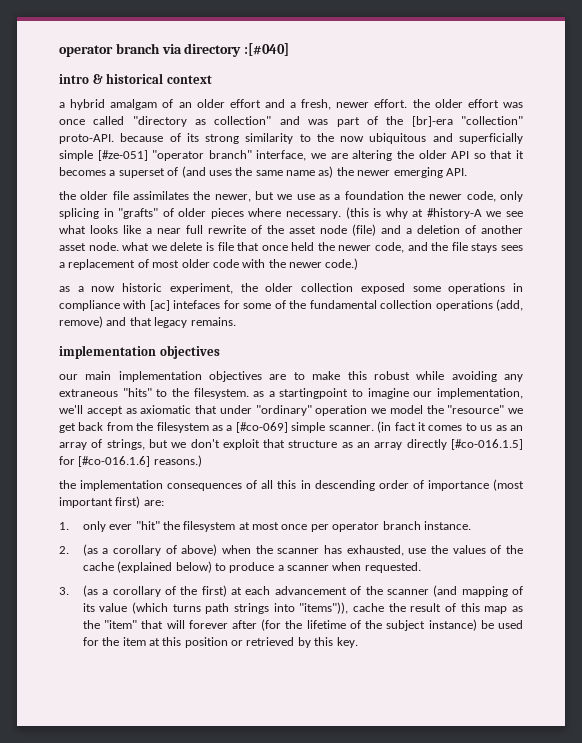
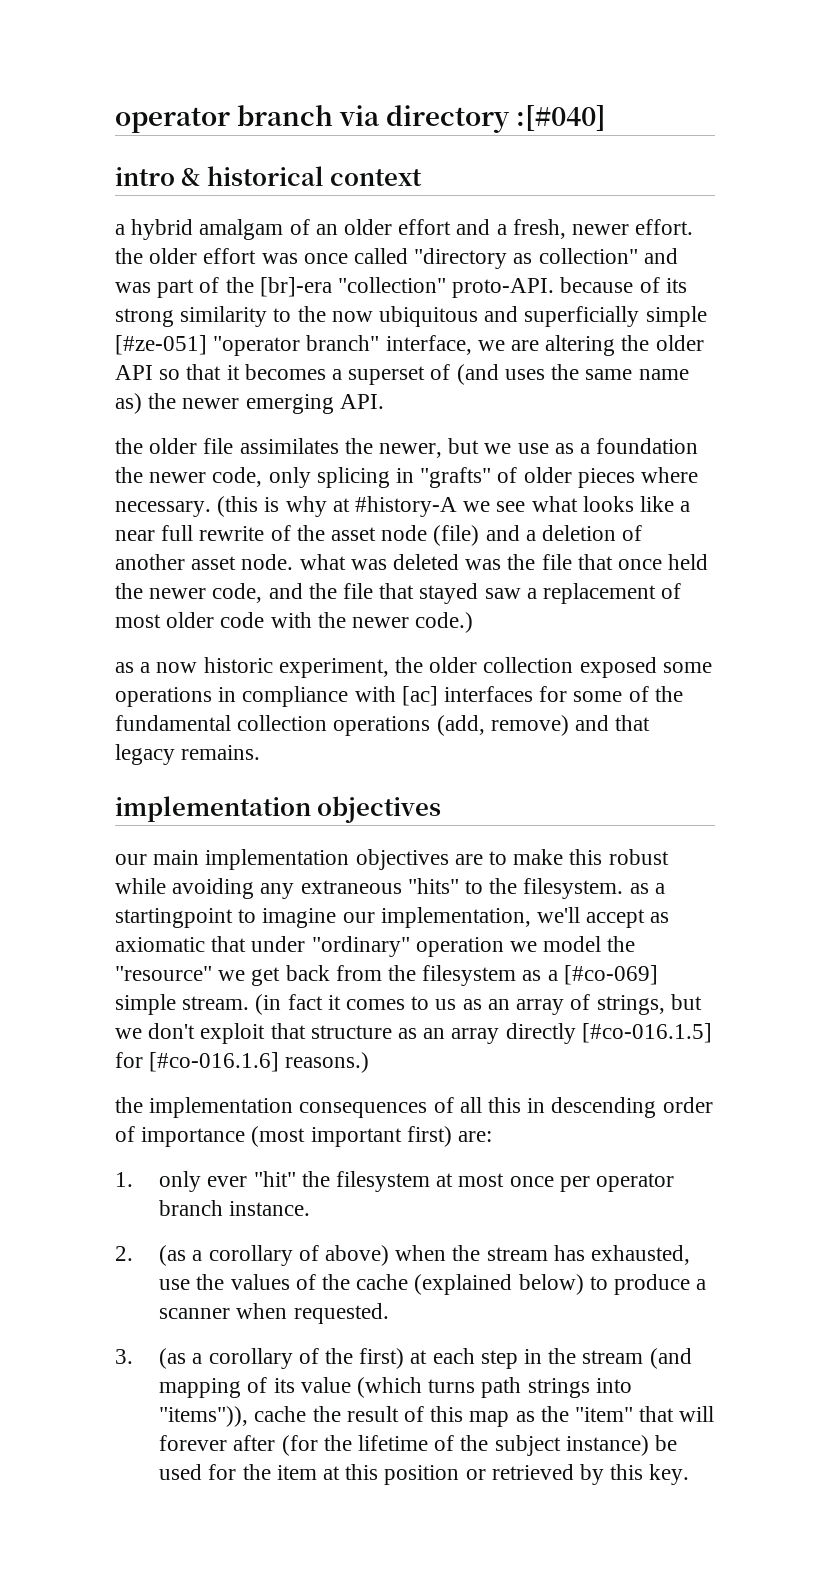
- (this is why at #history-A we see what looks like a near full rewrite of the asset node (file) and a deletion of another asset node. what we delete is file that once held the newer code, and the file stays sees a replacement of most older code with the newer code.)
+ (this is why at #history-A we see what looks like a near full rewrite of the asset node (file) and a deletion of another asset node. what was deleted was the file that once held the newer code, and the file that stayed saw a replacement of most older code with the newer code.)
- as a now historic experiment, the older collection exposed some operations in compliance with [ac] intefaces for some of the fundamental collection operations (add, remove) and that legacy remains.
+ as a now historic experiment, the older collection exposed some operations in compliance with [ac] interfaces for some of the fundamental collection operations (add, remove) and that legacy remains.
- our main implementation objectives are to make this robust while avoiding any extraneous "hits" to the filesystem. as a startingpoint to imagine our implementation, we'll accept as axiomatic that under "ordinary" operation we model the "resource" we get back from the filesystem as a [#co-069] simple scanner.
+ our main implementation objectives are to make this robust while avoiding any extraneous "hits" to the filesystem. as a startingpoint to imagine our implementation, we'll accept as axiomatic that under "ordinary" operation we model the "resource" we get back from the filesystem as a [#co-069] simple stream.
- 2. (as a corollary of above) when the scanner has exhausted, use the values of the cache (explained below) to produce a scanner when requested.
+ 2. (as a corollary of above) when the stream has exhausted, use the values of the cache (explained below) to produce a scanner when requested.
- 3. (as a corollary of the first) at each advancement of the scanner (and mapping of its value (which turns path strings into "items")), cache the result of this map as the "item" that will forever after (for the lifetime of the subject instance) be used for the item at this position or retrieved by this key.
+ 3. (as a corollary of the first) at each step in the stream (and mapping of its value (which turns path strings into "items")), cache the result of this map as the "item" that will forever after (for the lifetime of the subject instance) be used for the item at this position or retrieved by this key.

